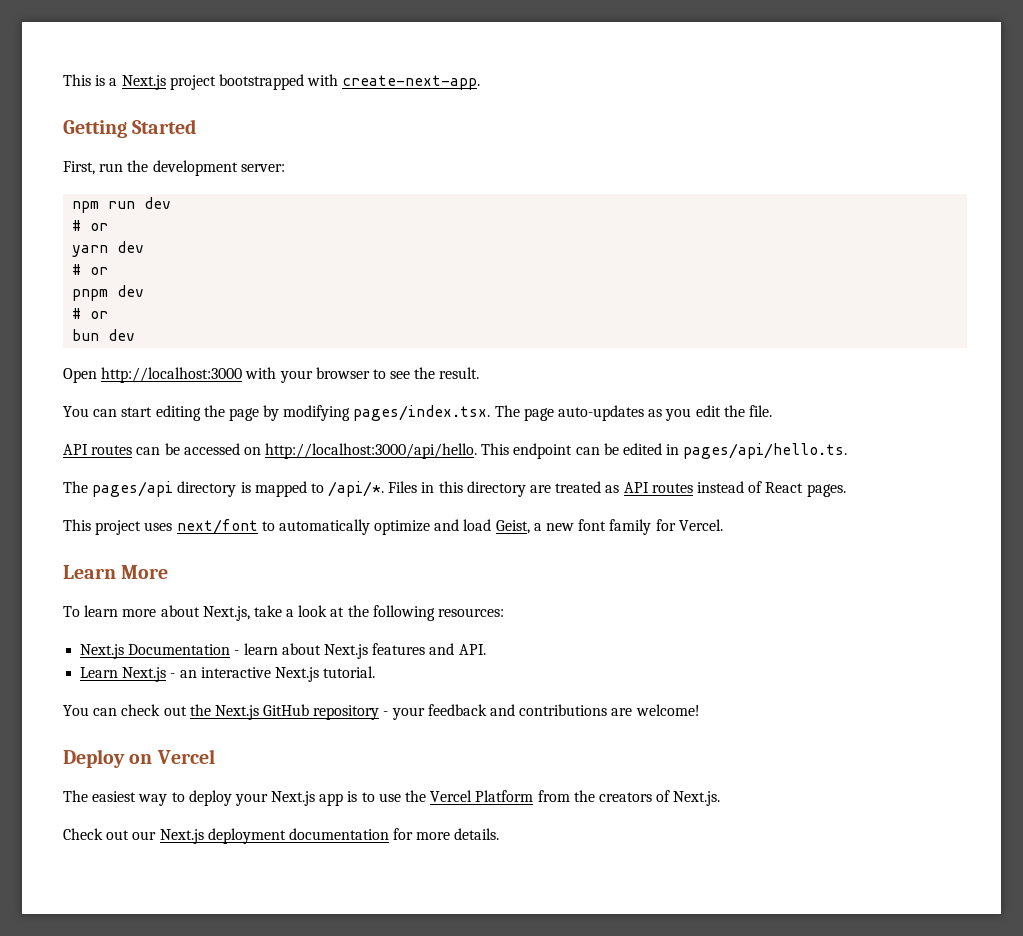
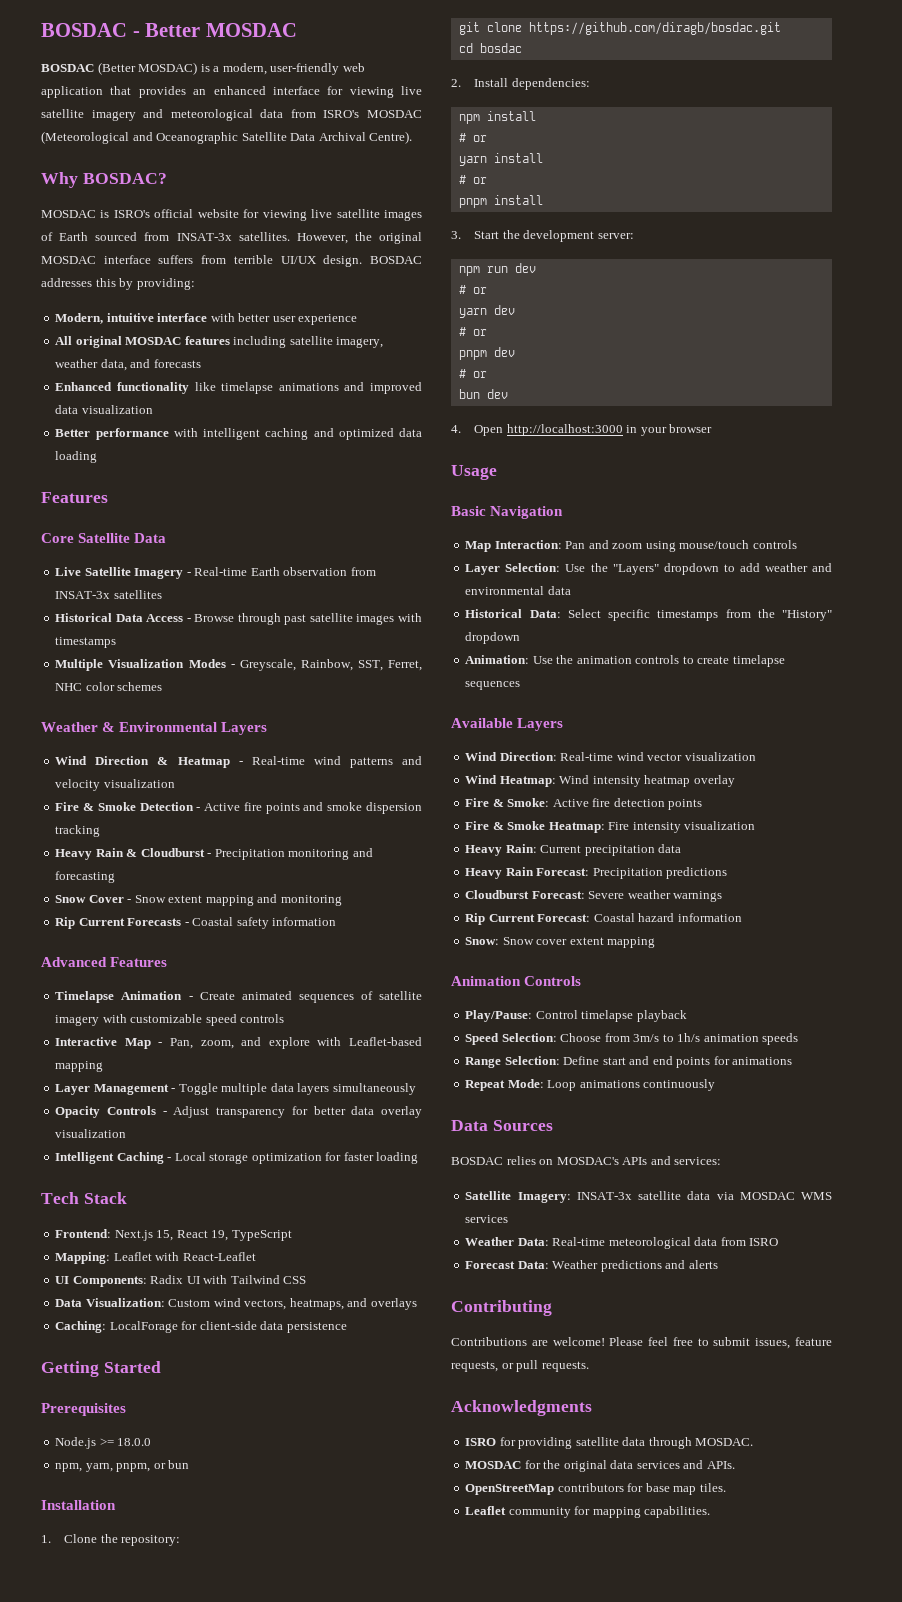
- This is a Next.js project bootstrapped with create-next-app.
+ BOSDAC - Better MOSDAC
+ BOSDAC (Better MOSDAC) is a modern, user-friendly web application that provides an enhanced interface for viewing live satellite imagery and meteorological data from ISRO's MOSDAC (Meteorological and Oceanographic Satellite Data Archival Centre).
+ Why BOSDAC?
+ MOSDAC is ISRO's official website for viewing live satellite images of Earth sourced from INSAT-3x satellites. However, the original MOSDAC interface suffers from terrible UI/UX design. BOSDAC addresses this by providing:
+ Modern, intuitive interface with better user experience
+ All original MOSDAC features including satellite imagery, weather data, and forecasts
+ Enhanced functionality like timelapse animations and improved data visualization
+ Better performance with intelligent caching and optimized data loading
+ Features
+ Core Satellite Data
+ Live Satellite Imagery - Real-time Earth observation from INSAT-3x satellites
+ Historical Data Access - Browse through past satellite images with timestamps
+ Multiple Visualization Modes - Greyscale, Rainbow, SST, Ferret, NHC color schemes
+ Weather & Environmental Layers
+ Wind Direction & Heatmap - Real-time wind patterns and velocity visualization
+ Fire & Smoke Detection - Active fire points and smoke dispersion tracking
+ Heavy Rain & Cloudburst - Precipitation monitoring and forecasting
+ Snow Cover - Snow extent mapping and monitoring
+ Rip Current Forecasts - Coastal safety information
+ Advanced Features
+ Timelapse Animation - Create animated sequences of satellite imagery with customizable speed controls
+ Interactive Map - Pan, zoom, and explore with Leaflet-based mapping
+ Layer Management - Toggle multiple data layers simultaneously
+ Opacity Controls - Adjust transparency for better data overlay visualization
+ Intelligent Caching - Local storage optimization for faster loading
+ Tech Stack
+ Frontend: Next.js 15, React 19, TypeScript
+ Mapping: Leaflet with React-Leaflet
+ UI Components: Radix UI with Tailwind CSS
+ Data Visualization: Custom wind vectors, heatmaps, and overlays
+ Caching: LocalForage for client-side data persistence
  Getting Started
- First, run the development server:
+ Prerequisites
+ Node.js >= 18.0.0
+ npm, yarn, pnpm, or bun
+ Installation
+ 1. Clone the repository:
+ git clone https://github.com/diragb/bosdac.git
+ cd bosdac
+ 2. Install dependencies:
+ npm install
+ # or
+ yarn install
+ # or
+ pnpm install
+ 3. Start the development server:
- Open http://localhost:3000 with your browser to see the result.
- You can start editing the page by modifying pages/index.tsx. The page auto-updates as you edit the file.
- API routes can be accessed on http://localhost:3000/api/hello. This endpoint can be edited in pages/api/hello.ts.
- The pages/api directory is mapped to /api/*. Files in this directory are treated as API routes instead of React pages.
- This project uses next/font to automatically optimize and load Geist, a new font family for Vercel.
- Learn More
- To learn more about Next.js, take a look at the following resources:
- Next.js Documentation - learn about Next.js features and API.
- Learn Next.js - an interactive Next.js tutorial.
- You can check out the Next.js GitHub repository - your feedback and contributions are welcome!
- Deploy on Vercel
- The easiest way to deploy your Next.js app is to use the Vercel Platform from the creators of Next.js.
- Check out our Next.js deployment documentation for more details.
+ 4. Open http://localhost:3000 in your browser
+ Usage
+ Basic Navigation
+ Map Interaction: Pan and zoom using mouse/touch controls
+ Layer Selection: Use the "Layers" dropdown to add weather and environmental data
+ Historical Data: Select specific timestamps from the "History" dropdown
+ Animation: Use the animation controls to create timelapse sequences
+ Available Layers
+ Wind Direction: Real-time wind vector visualization
+ Wind Heatmap: Wind intensity heatmap overlay
+ Fire & Smoke: Active fire detection points
+ Fire & Smoke Heatmap: Fire intensity visualization
+ Heavy Rain: Current precipitation data
+ Heavy Rain Forecast: Precipitation predictions
+ Cloudburst Forecast: Severe weather warnings
+ Rip Current Forecast: Coastal hazard information
+ Snow: Snow cover extent mapping
+ Animation Controls
+ Play/Pause: Control timelapse playback
+ Speed Selection: Choose from 3m/s to 1h/s animation speeds
+ Range Selection: Define start and end points for animations
+ Repeat Mode: Loop animations continuously
+ Data Sources
+ BOSDAC relies on MOSDAC's APIs and services:
+ Satellite Imagery: INSAT-3x satellite data via MOSDAC WMS services
+ Weather Data: Real-time meteorological data from ISRO
+ Forecast Data: Weather predictions and alerts
+ Contributing
+ Contributions are welcome! Please feel free to submit issues, feature requests, or pull requests.
+ Acknowledgments
+ ISRO for providing satellite data through MOSDAC.
+ MOSDAC for the original data services and APIs.
+ OpenStreetMap contributors for base map tiles.
+ Leaflet community for mapping capabilities.

